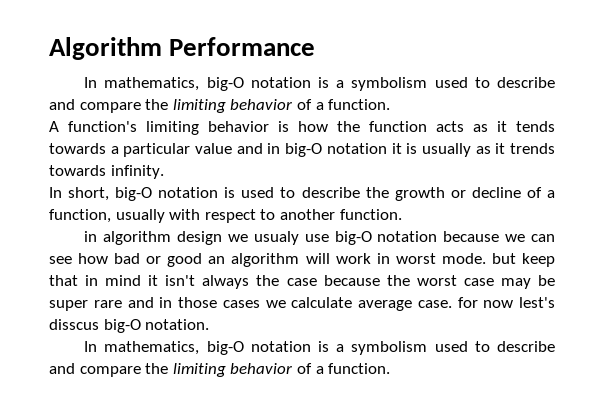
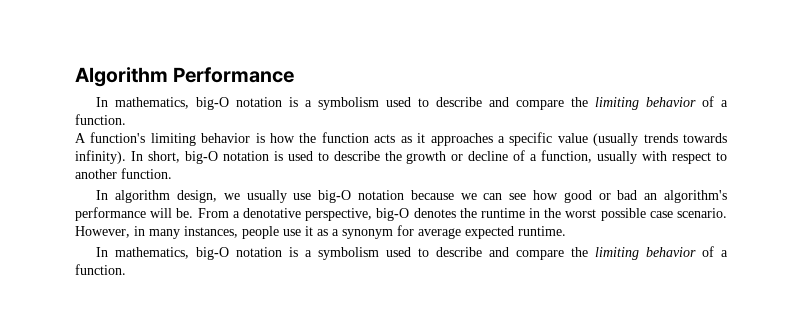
- A function's limiting behavior is how the function acts as it tends towards a particular value and in big-O notation it is usually as it trends towards infinity.
- In short, big-O notation is used to describe the growth or decline of a function, usually with respect to another function.
+ A function's limiting behavior is how the function acts as it approaches a specific value (usually trends towards infinity). In short, big-O notation is used to describe the growth or decline of a function, usually with respect to another function.
- in algorithm design we usualy use big-O notation because we can see how bad or good an algorithm will work in worst mode. but keep that in mind it isn't always the case because the worst case may be super rare and in those cases we calculate average case. for now lest's disscus big-O notation.
+ In algorithm design, we usually use big-O notation because we can see how good or bad an algorithm's performance will be. From a denotative perspective, big-O denotes the runtime in the worst possible case scenario. However, in many instances, people use it as a synonym for average expected runtime.

